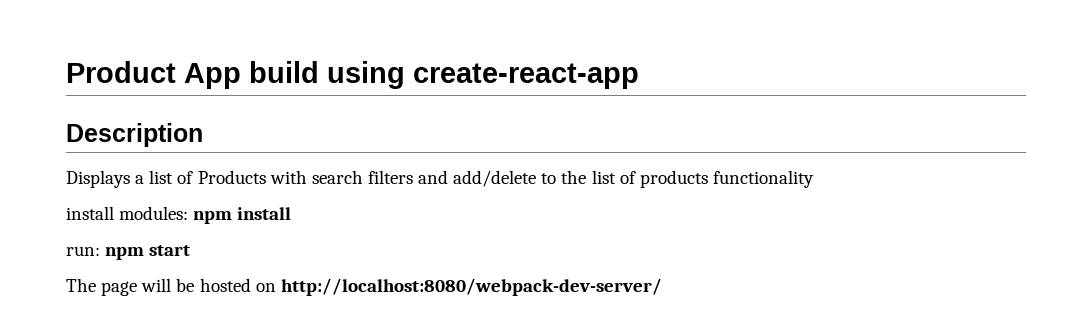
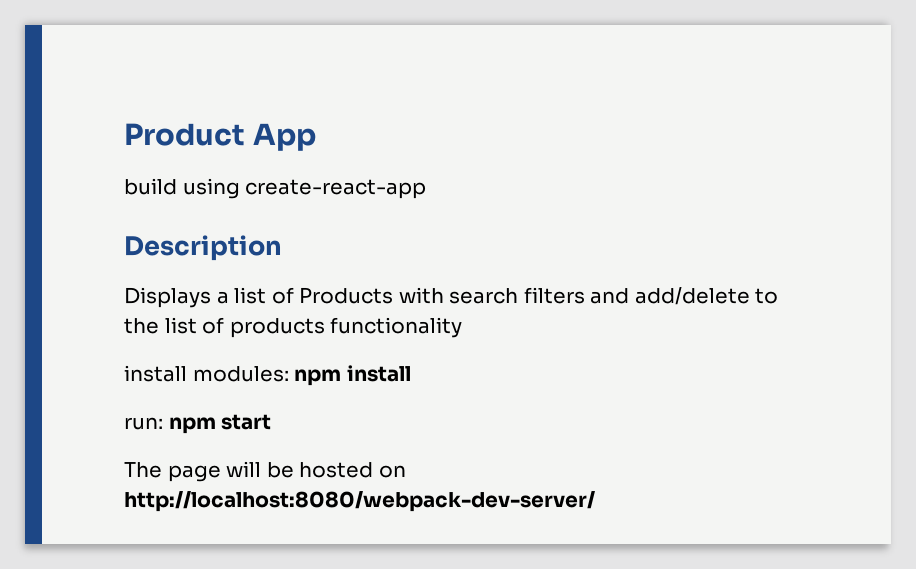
- Product App build using create-react-app
+ Product App
+ build using create-react-app

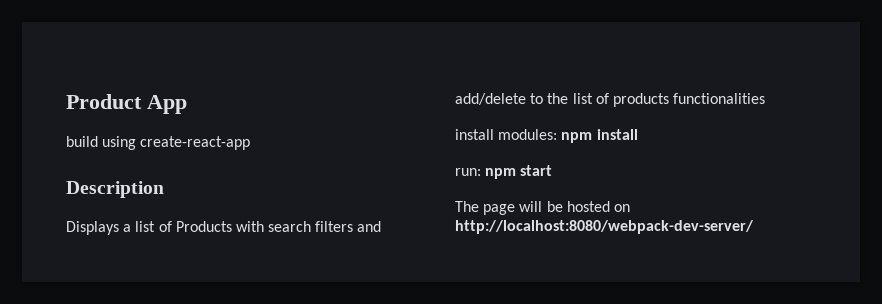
- Displays a list of Products with search filters and add/delete to the list of products functionality
+ Displays a list of Products with search filters and add/delete to the list of products functionalities

